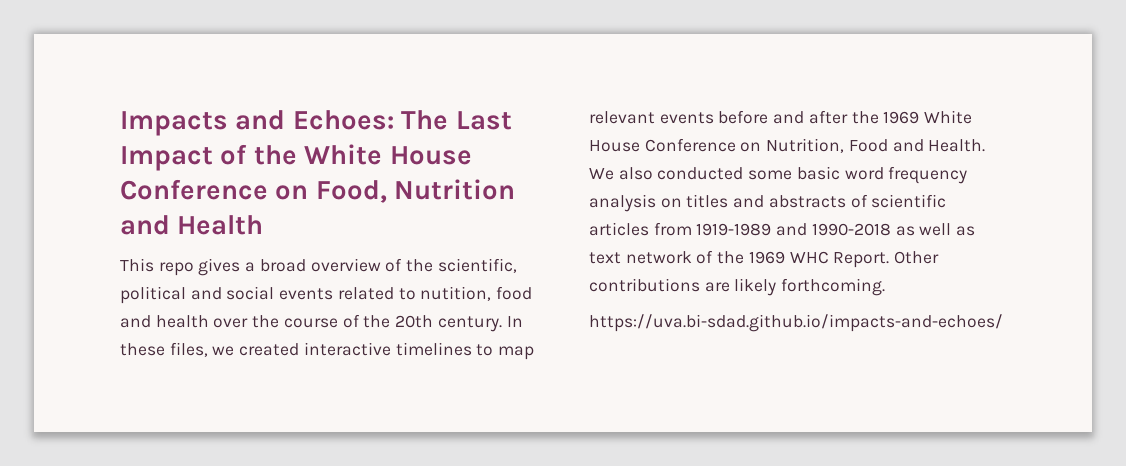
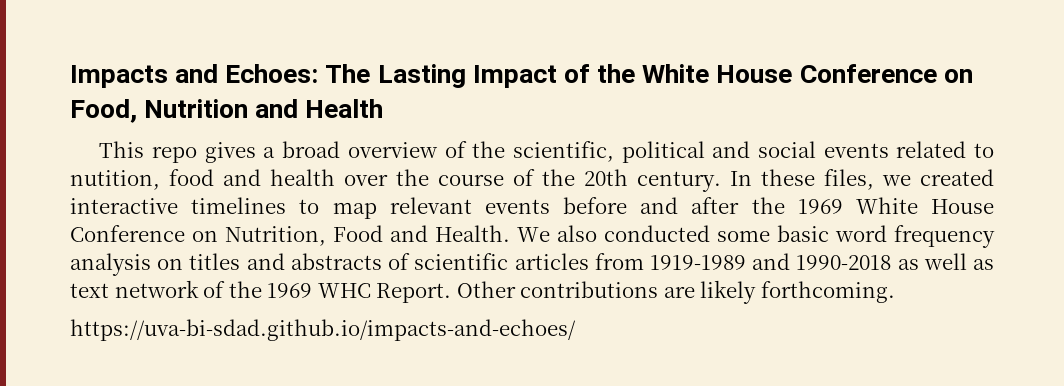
- Impacts and Echoes: The Last Impact of the White House Conference on Food, Nutrition and Health
+ Impacts and Echoes: The Lasting Impact of the White House Conference on Food, Nutrition and Health
- https://uva.bi-sdad.github.io/impacts-and-echoes/
+ https://uva-bi-sdad.github.io/impacts-and-echoes/

